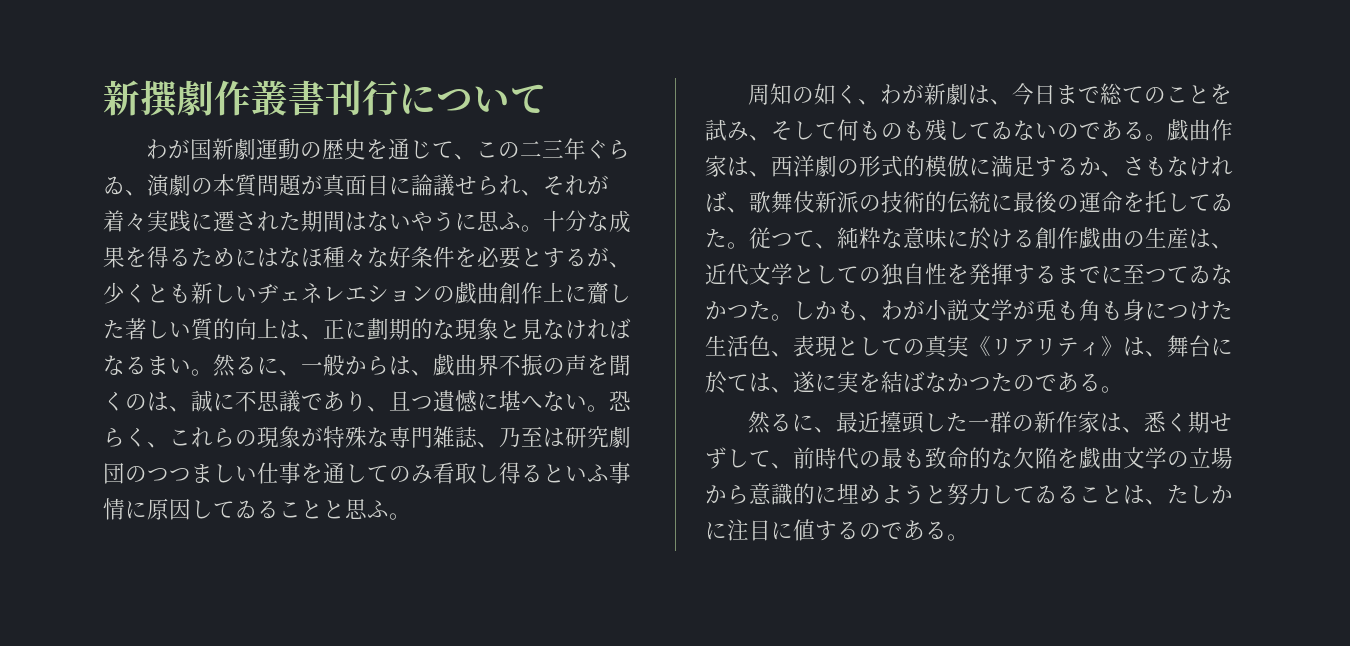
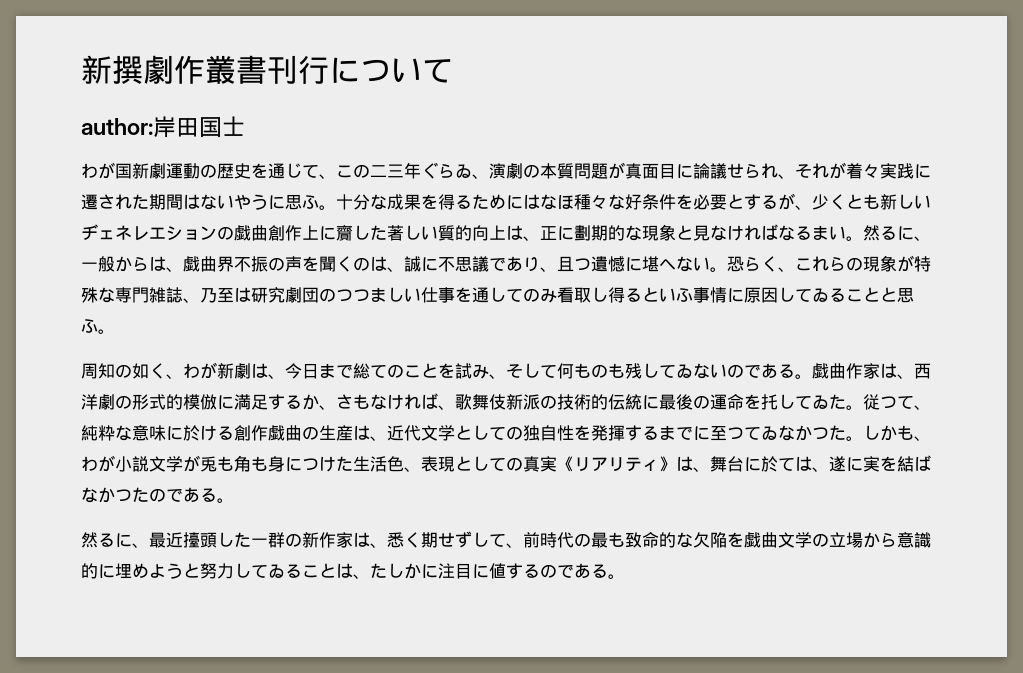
+ author:岸田国士

